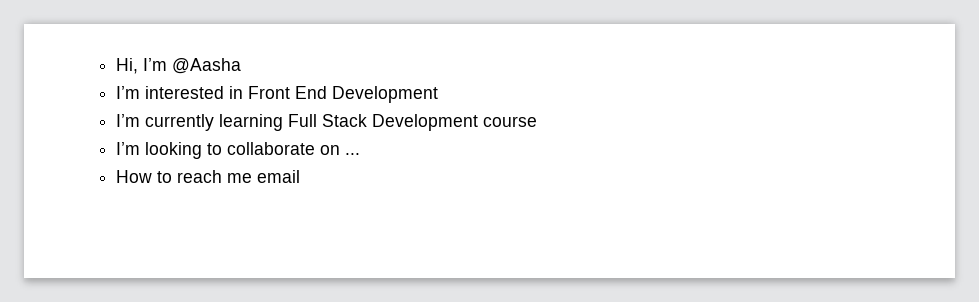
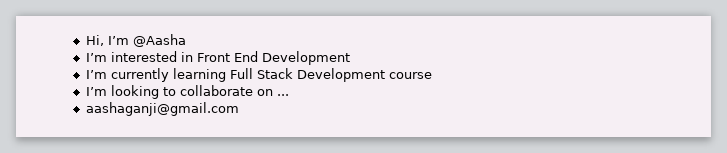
- How to reach me email
+ aashaganji@gmail.com

